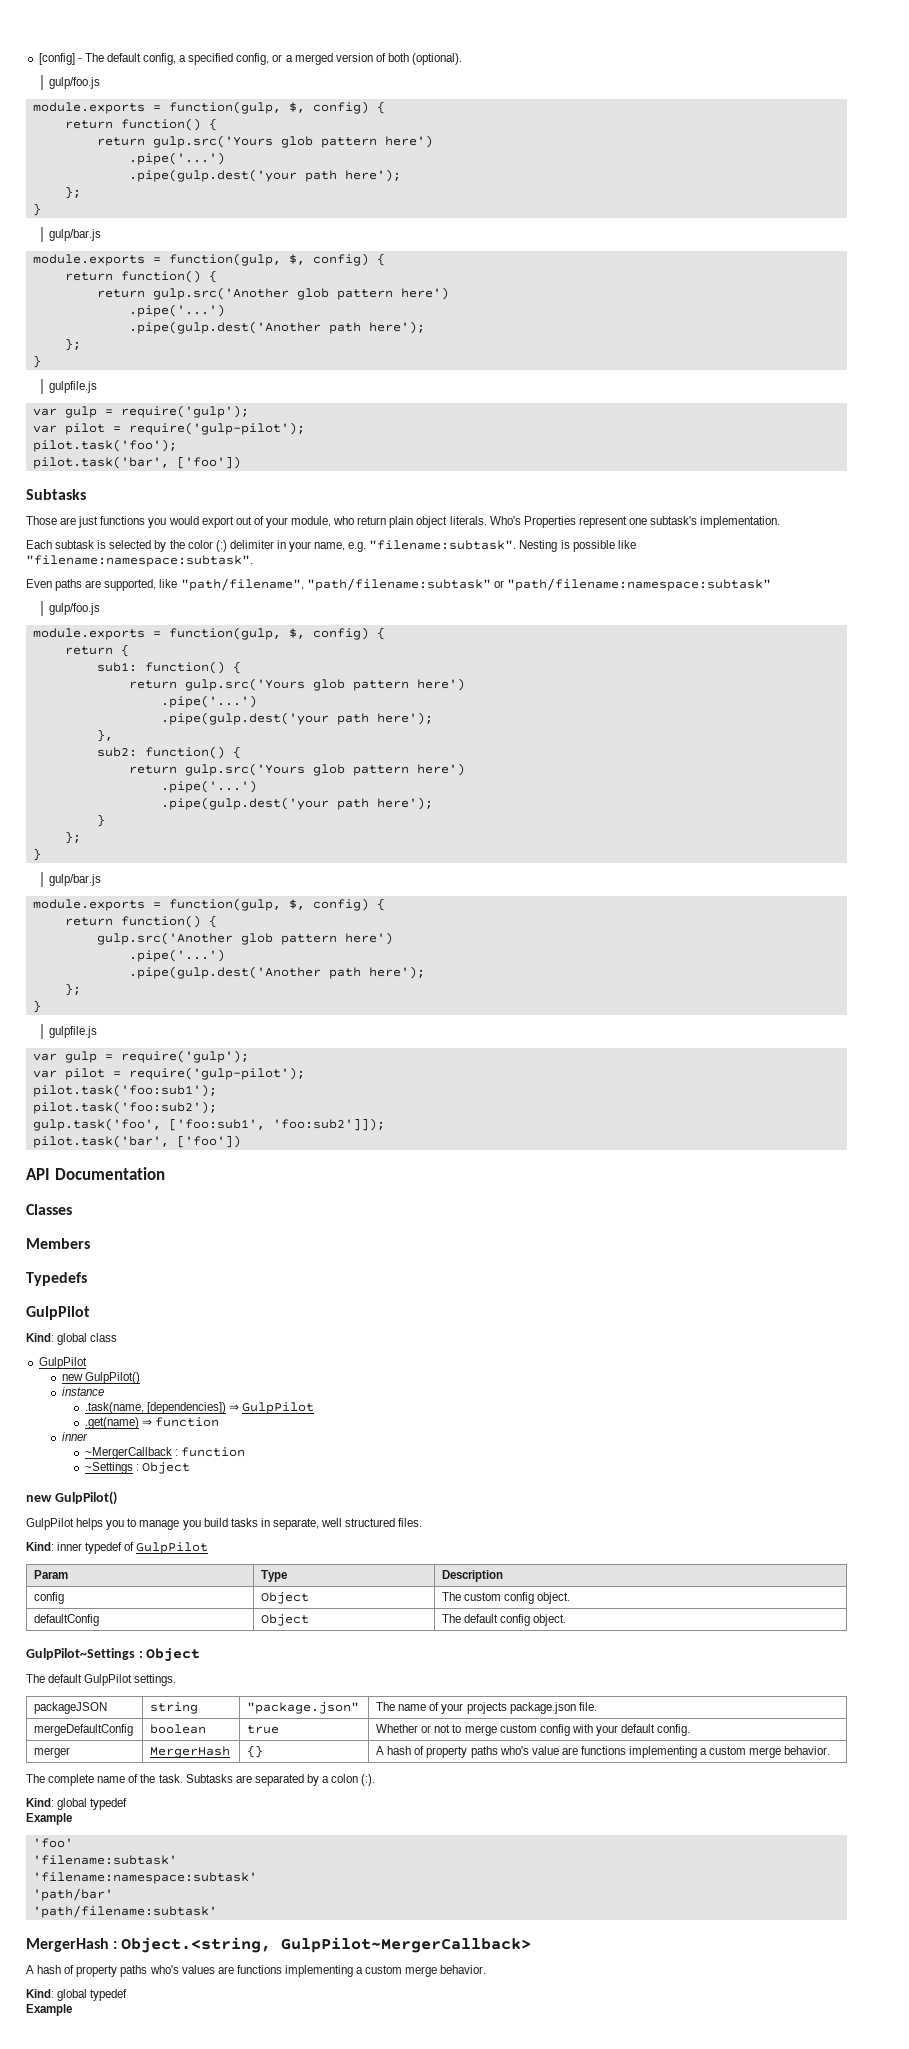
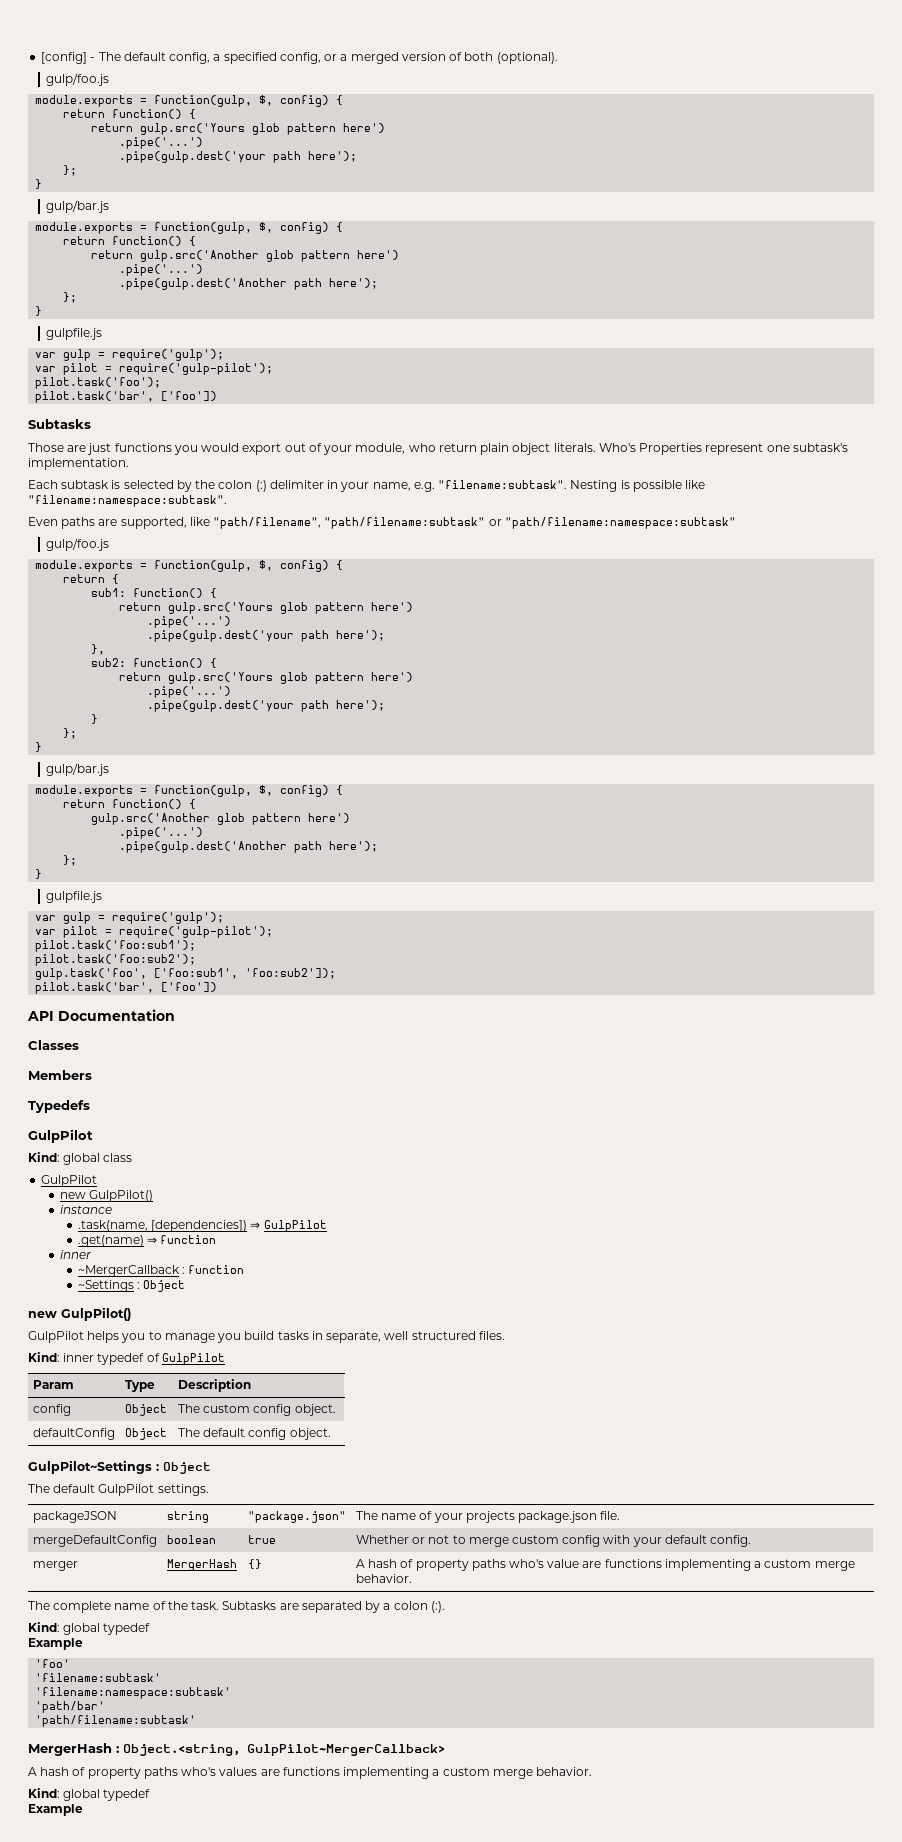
- Each subtask is selected by the color (:) delimiter in your name, e.g. "filename:subtask".
+ Each subtask is selected by the colon (:) delimiter in your name, e.g. "filename:subtask".
- gulp.task('foo', ['foo:sub1', 'foo:sub2']]);
+ gulp.task('foo', ['foo:sub1', 'foo:sub2']);

